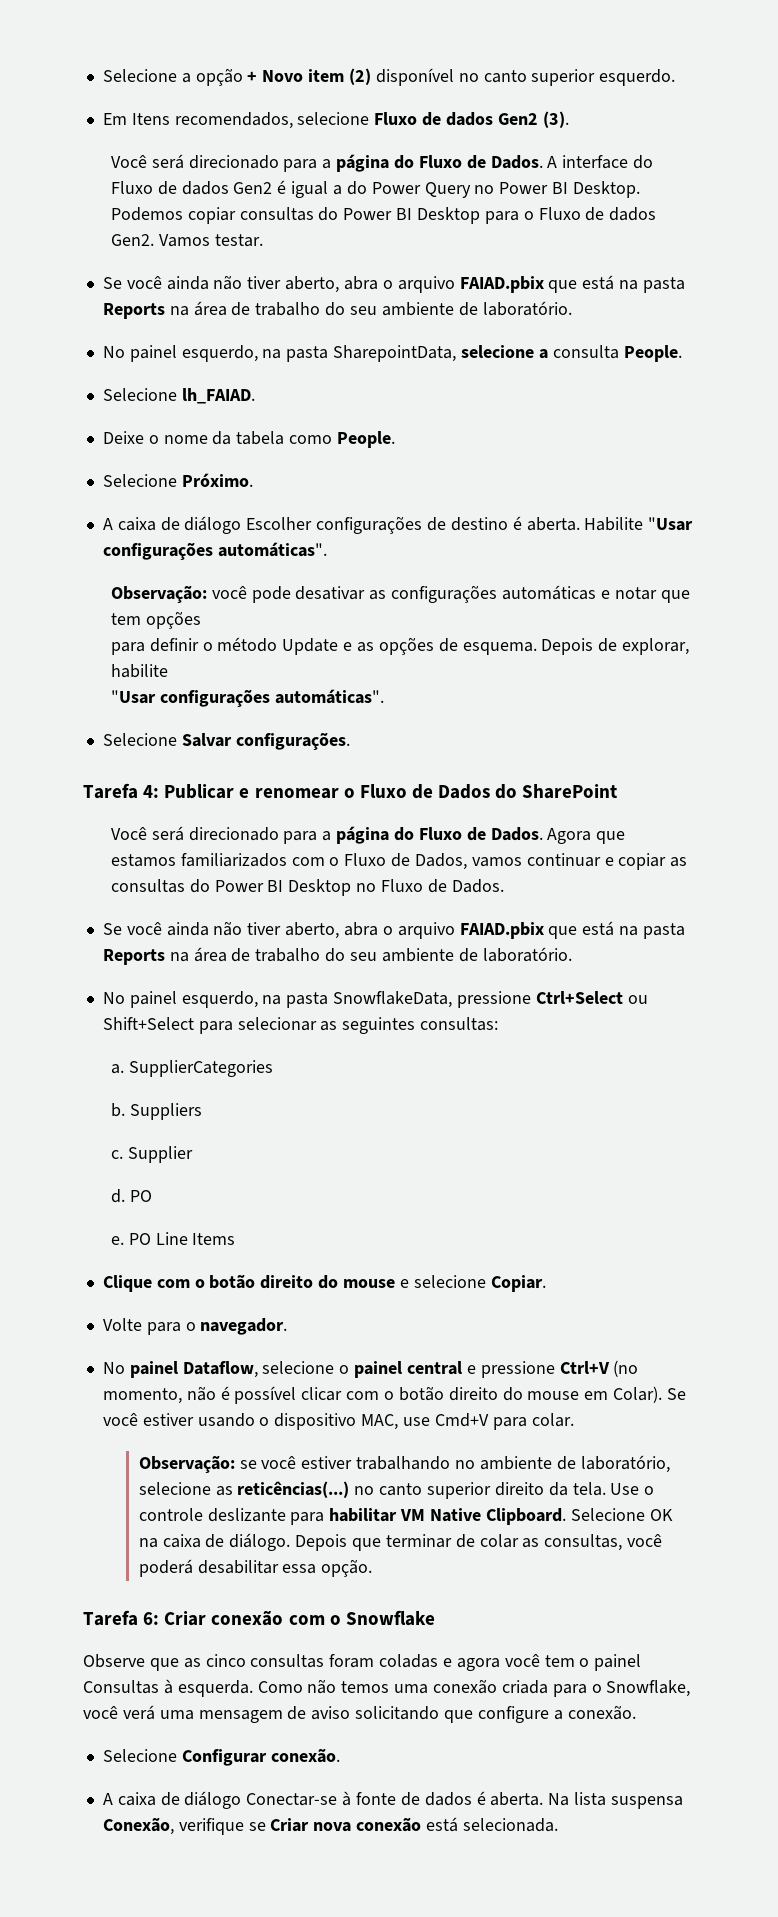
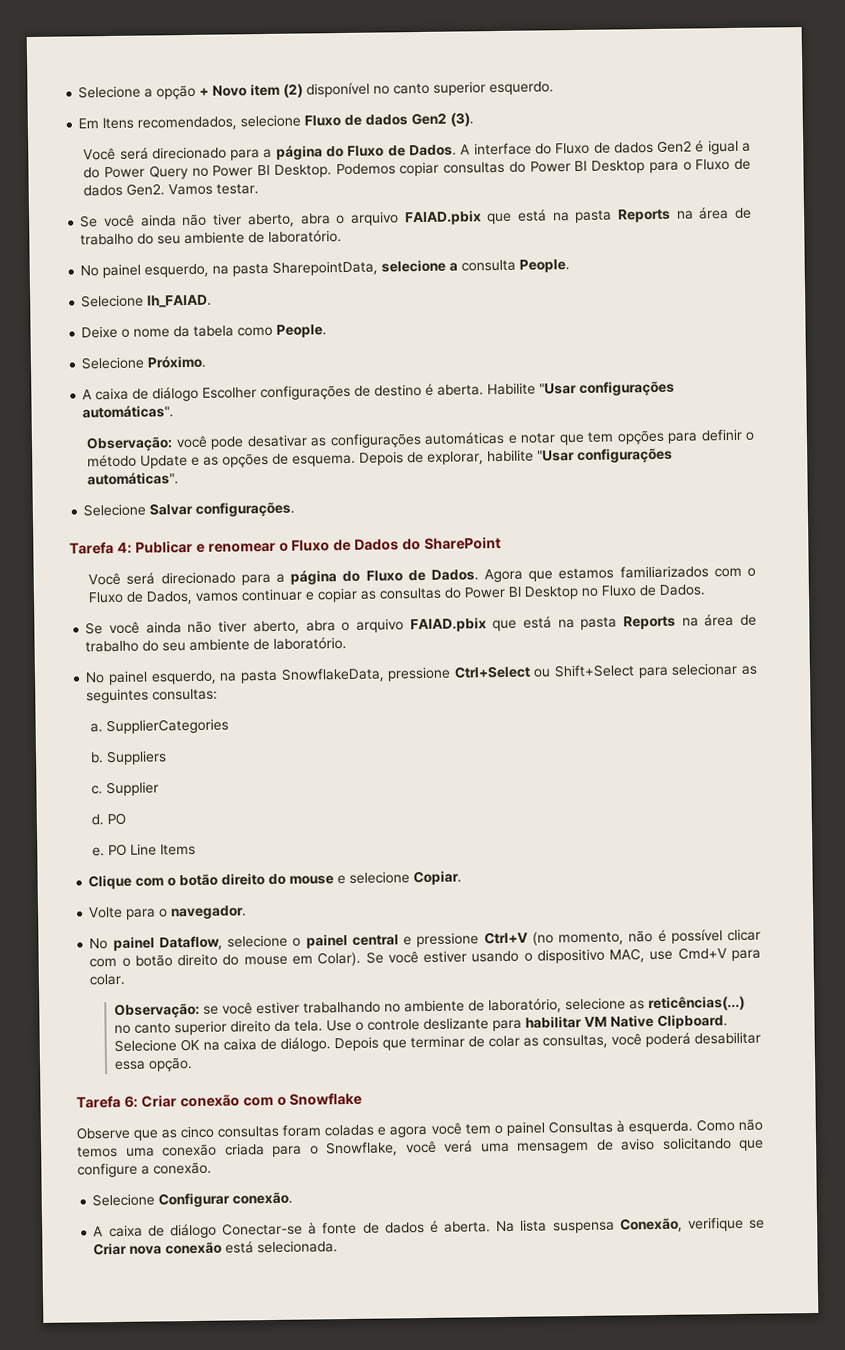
- Observação: você pode desativar as configurações automáticas e notar que tem opções
- para definir o método Update e as opções de esquema.
+ Observação: você pode desativar as configurações automáticas e notar que tem opções para definir o método Update e as opções de esquema.
- Depois de explorar, habilite
- "Usar configurações automáticas".
+ Depois de explorar, habilite "Usar configurações automáticas".

